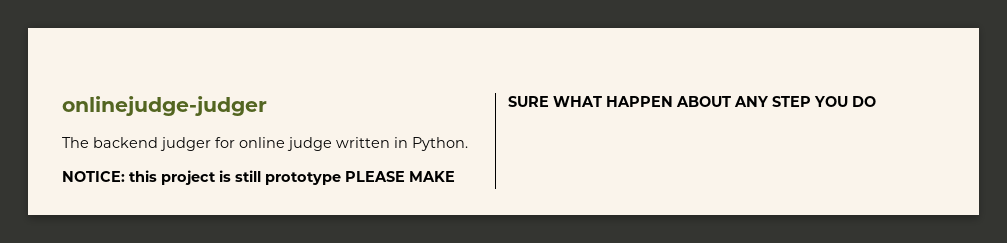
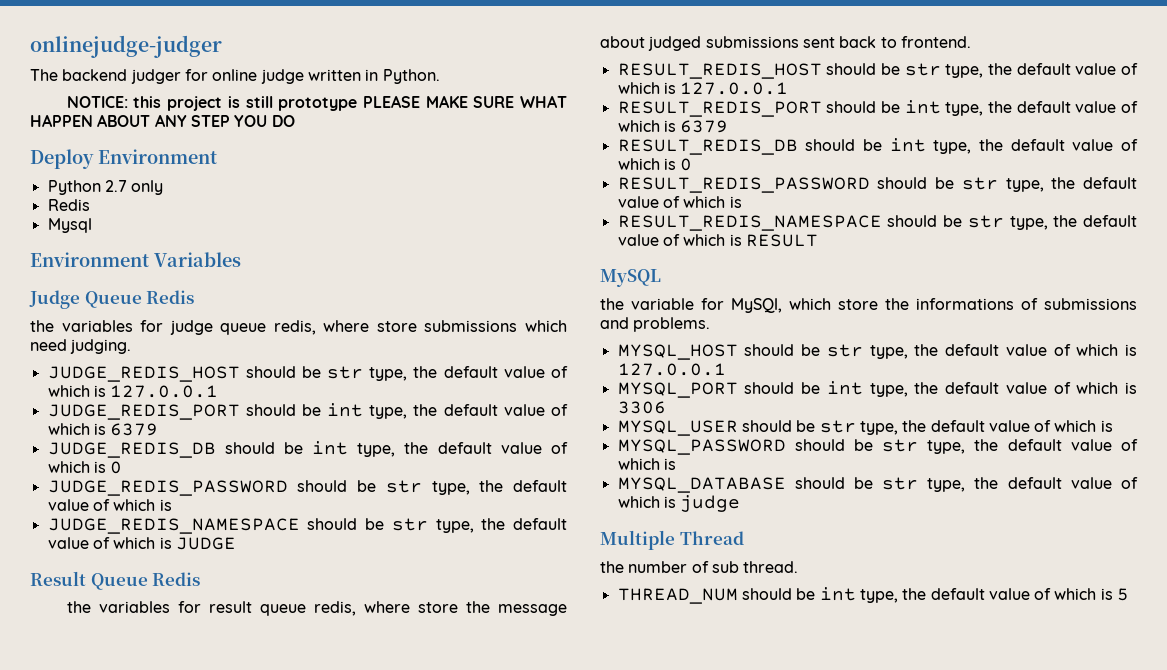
+ Deploy Environment
+ Python 2.7 only
+ Redis
+ Mysql
+ Environment Variables
+ Judge Queue Redis
+ the variables for judge queue redis, where store submissions which need judging.
+ JUDGE_REDIS_HOST should be str type, the default value of which is 127.0.0.1
+ JUDGE_REDIS_PORT should be int type, the default value of which is 6379
+ JUDGE_REDIS_DB should be int type, the default value of which is 0
+ JUDGE_REDIS_PASSWORD should be str type, the default value of which is
+ JUDGE_REDIS_NAMESPACE should be str type, the default value of which is JUDGE
+ Result Queue Redis
+ the variables for result queue redis, where store the message about judged submissions sent back to frontend.
+ RESULT_REDIS_HOST should be str type, the default value of which is 127.0.0.1
+ RESULT_REDIS_PORT should be int type, the default value of which is 6379
+ RESULT_REDIS_DB should be int type, the default value of which is 0
+ RESULT_REDIS_PASSWORD should be str type, the default value of which is
+ RESULT_REDIS_NAMESPACE should be str type, the default value of which is RESULT
+ MySQL
+ the variable for MySQl, which store the informations of submissions and problems.
+ MYSQL_HOST should be str type, the default value of which is 127.0.0.1
+ MYSQL_PORT should be int type, the default value of which is 3306
+ MYSQL_USER should be str type, the default value of which is
+ MYSQL_PASSWORD should be str type, the default value of which is
+ MYSQL_DATABASE should be str type, the default value of which is judge
+ Multiple Thread
+ the number of sub thread.
+ THREAD_NUM should be int type, the default value of which is 5

